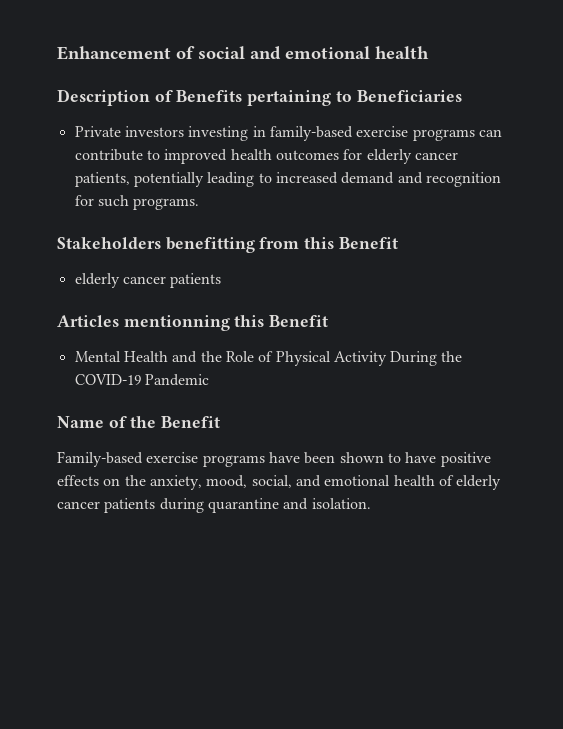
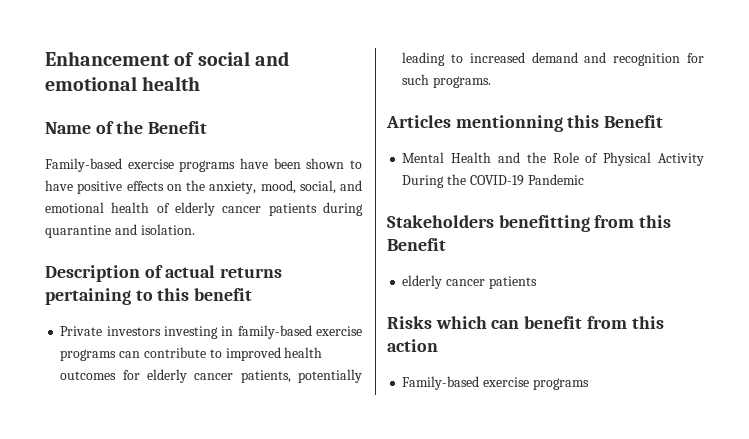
- Description of Benefits pertaining to Beneficiaries
- Private investors investing in family-based exercise programs can contribute to improved health outcomes for elderly cancer patients, potentially leading to increased demand and recognition for such programs.
- Stakeholders benefitting from this Benefit
- elderly cancer patients
- Articles mentionning this Benefit
- Mental Health and the Role of Physical Activity During the COVID-19 Pandemic
+ Description of actual returns pertaining to this benefit
+ Private investors investing in family-based exercise programs can contribute to improved health outcomes for elderly cancer patients, potentially leading to increased demand and recognition for such programs.
+ Articles mentionning this Benefit
+ Mental Health and the Role of Physical Activity During the COVID-19 Pandemic
+ Stakeholders benefitting from this Benefit
+ elderly cancer patients
+ Risks which can benefit from this action
+ Family-based exercise programs

